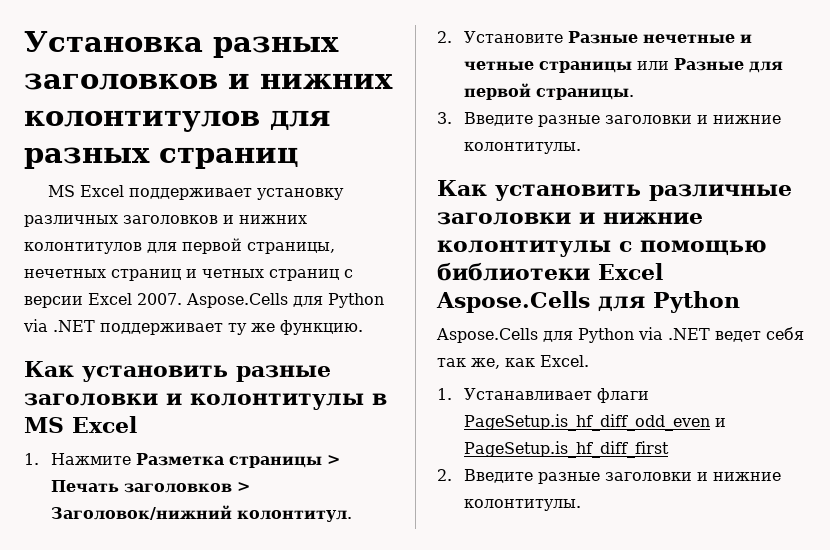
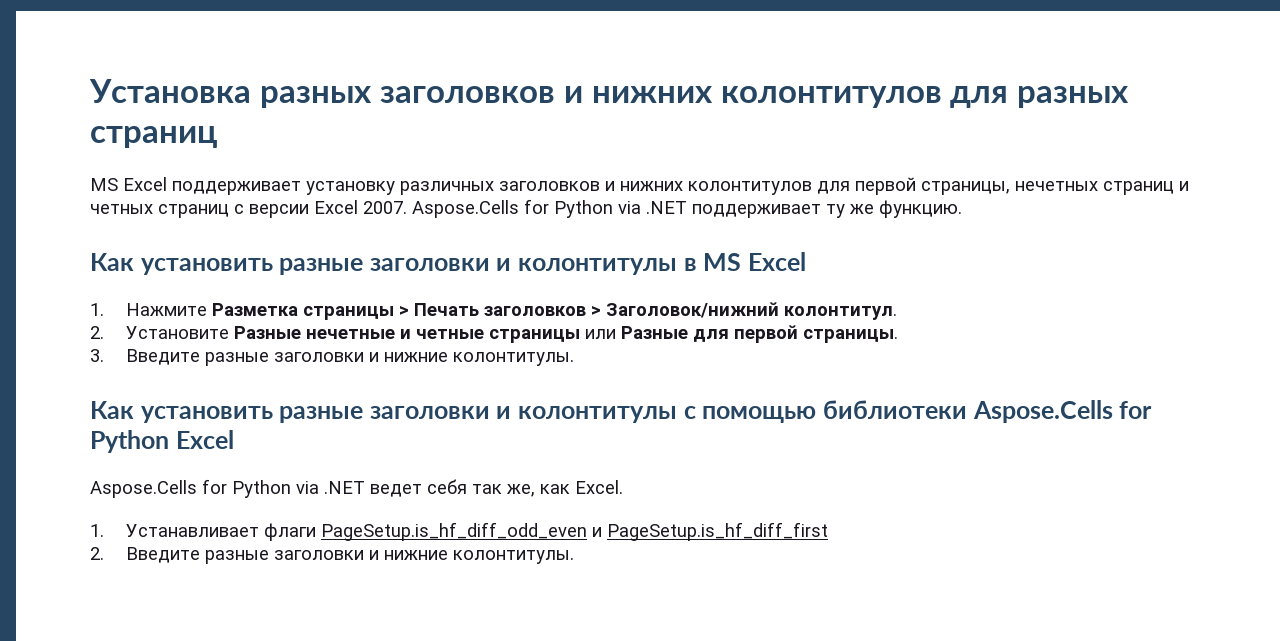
- Aspose.Cells для Python via .NET поддерживает ту же функцию.
+ Aspose.Cells for Python via .NET поддерживает ту же функцию.
- Как установить различные заголовки и нижние колонтитулы с помощью библиотеки Excel Aspose.Cells для Python
- Aspose.Cells для Python via .NET ведет себя так же, как Excel.
+ Как установить разные заголовки и колонтитулы с помощью библиотеки Aspose.Cells for Python Excel
+ Aspose.Cells for Python via .NET ведет себя так же, как Excel.

